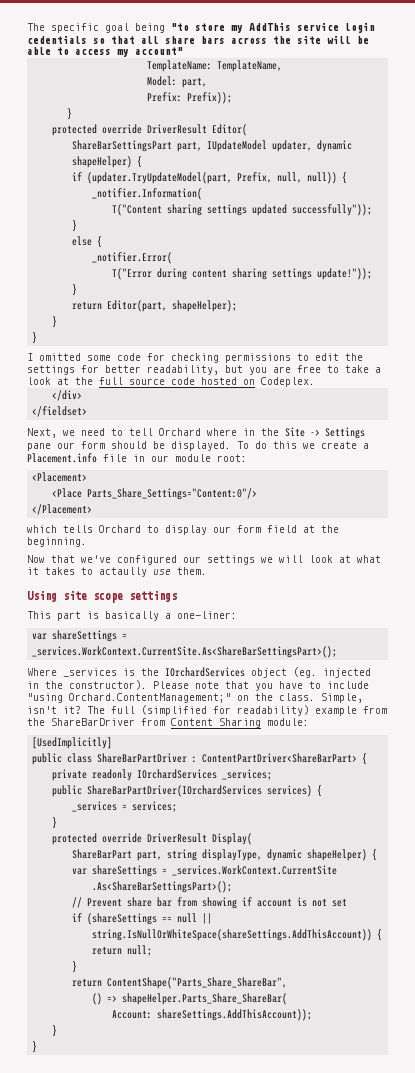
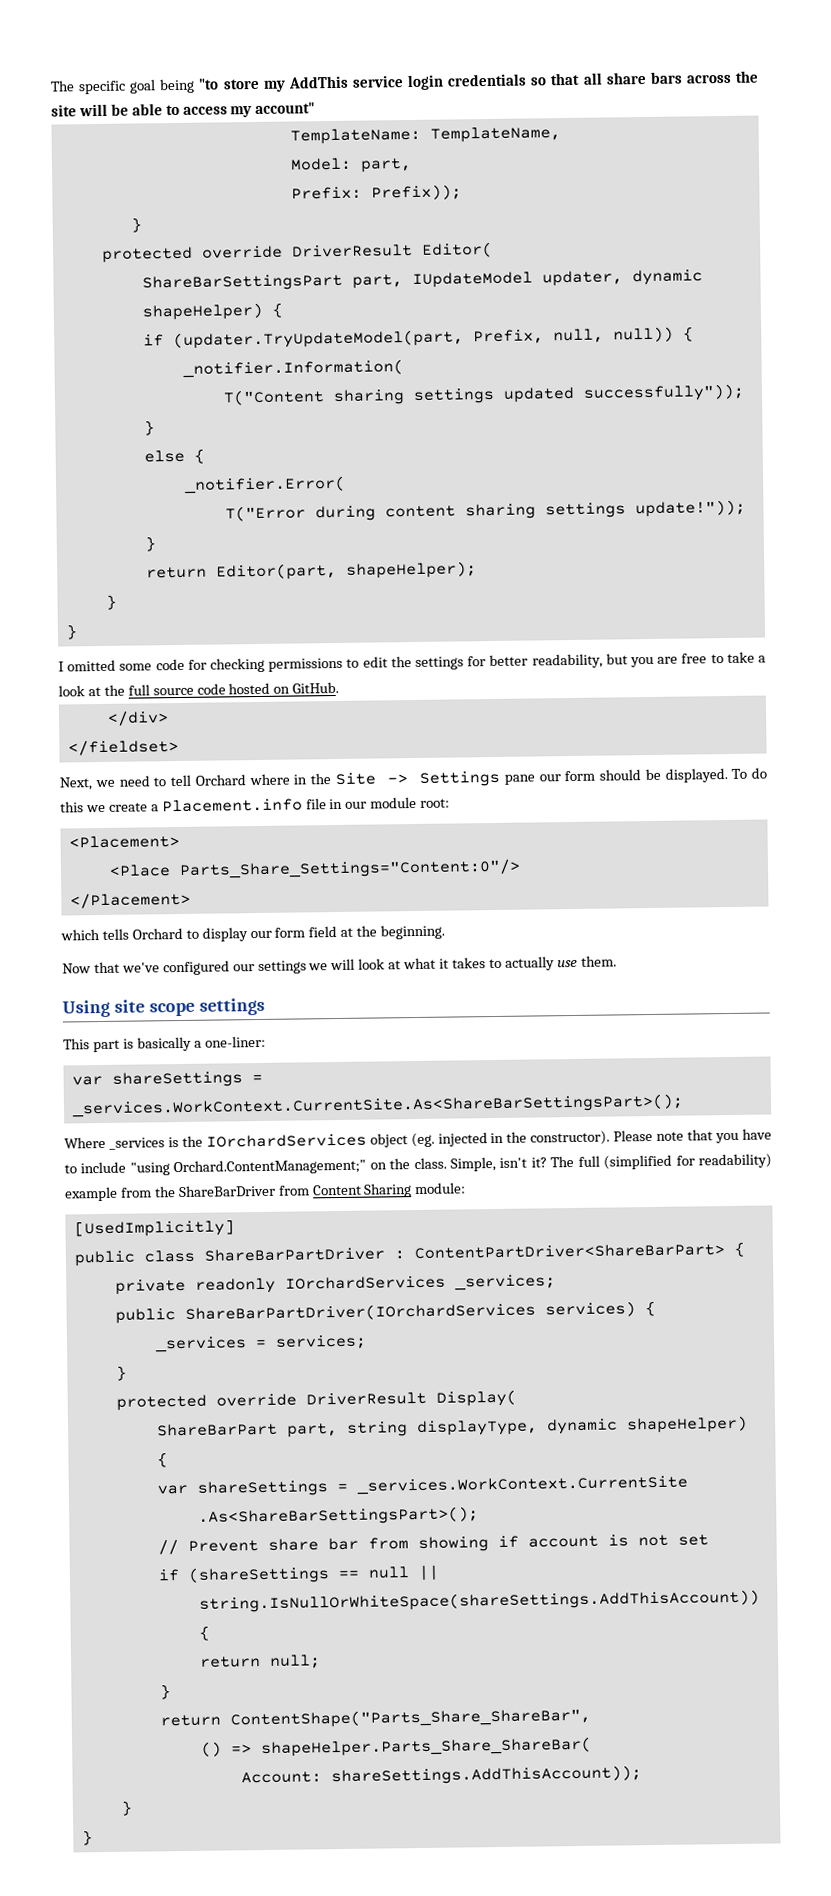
- The specific goal being "to store my AddThis service login cedentials so that all share bars across the site will be able to access my account"
+ The specific goal being "to store my AddThis service login credentials so that all share bars across the site will be able to access my account"
- I omitted some code for checking permissions to edit the settings for better readability, but you are free to take a look at the full source code hosted on Codeplex.
+ I omitted some code for checking permissions to edit the settings for better readability, but you are free to take a look at the full source code hosted on GitHub.
- Now that we've configured our settings we will look at what it takes to actaully use them.
+ Now that we've configured our settings we will look at what it takes to actually use them.

